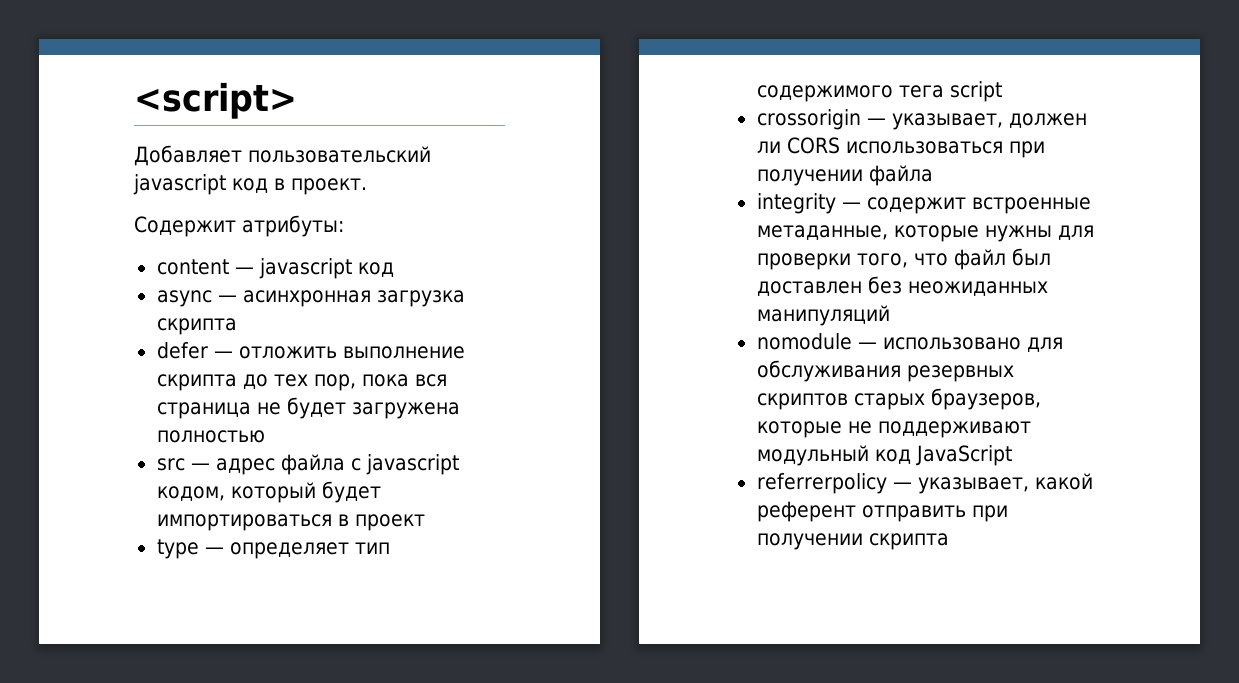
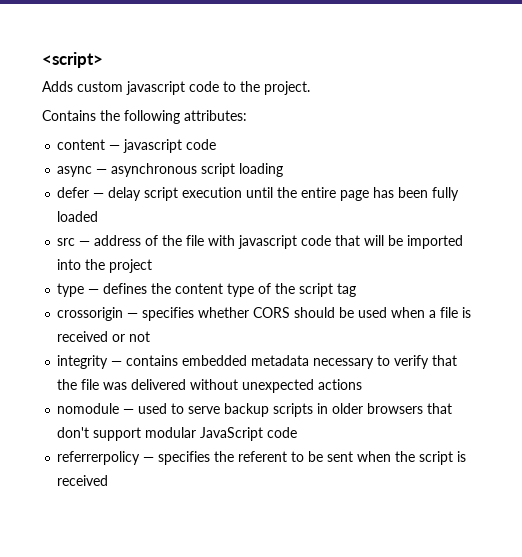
- Добавляет пользовательский javascript код в проект.
- Содержит атрибуты:
+ Adds custom javascript code to the project.
+ Contains the following attributes:
- content — javascript код
+ content — javascript code
- async — асинхронная загрузка скрипта
+ async — asynchronous script loading
- defer — отложить выполнение скрипта до тех пор, пока вся страница не будет загружена полностью
- src — адрес файла с javascript кодом, который будет импортироваться в проект
- type — определяет тип содержимого тега script
+ defer — delay script execution until the entire page has been fully loaded
+ src — address of the file with javascript code that will be imported into the project
+ type — defines the content type of the script tag
- crossorigin — указывает, должен ли CORS использоваться при получении файла
- integrity — содержит встроенные метаданные, которые нужны для проверки того, что файл был доставлен без неожиданных манипуляций
- nomodule — использовано для обслуживания резервных скриптов старых браузеров, которые не поддерживают модульный код JavaScript
+ crossorigin — specifies whether CORS should be used when a file is received or not
+ integrity — contains embedded metadata necessary to verify that the file was delivered without unexpected actions
+ nomodule — used to serve backup scripts in older browsers that don't support modular JavaScript code
- referrerpolicy — указывает, какой референт отправить при получении скрипта
+ referrerpolicy — specifies the referent to be sent when the script is received

